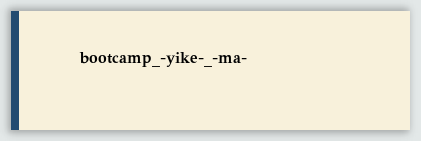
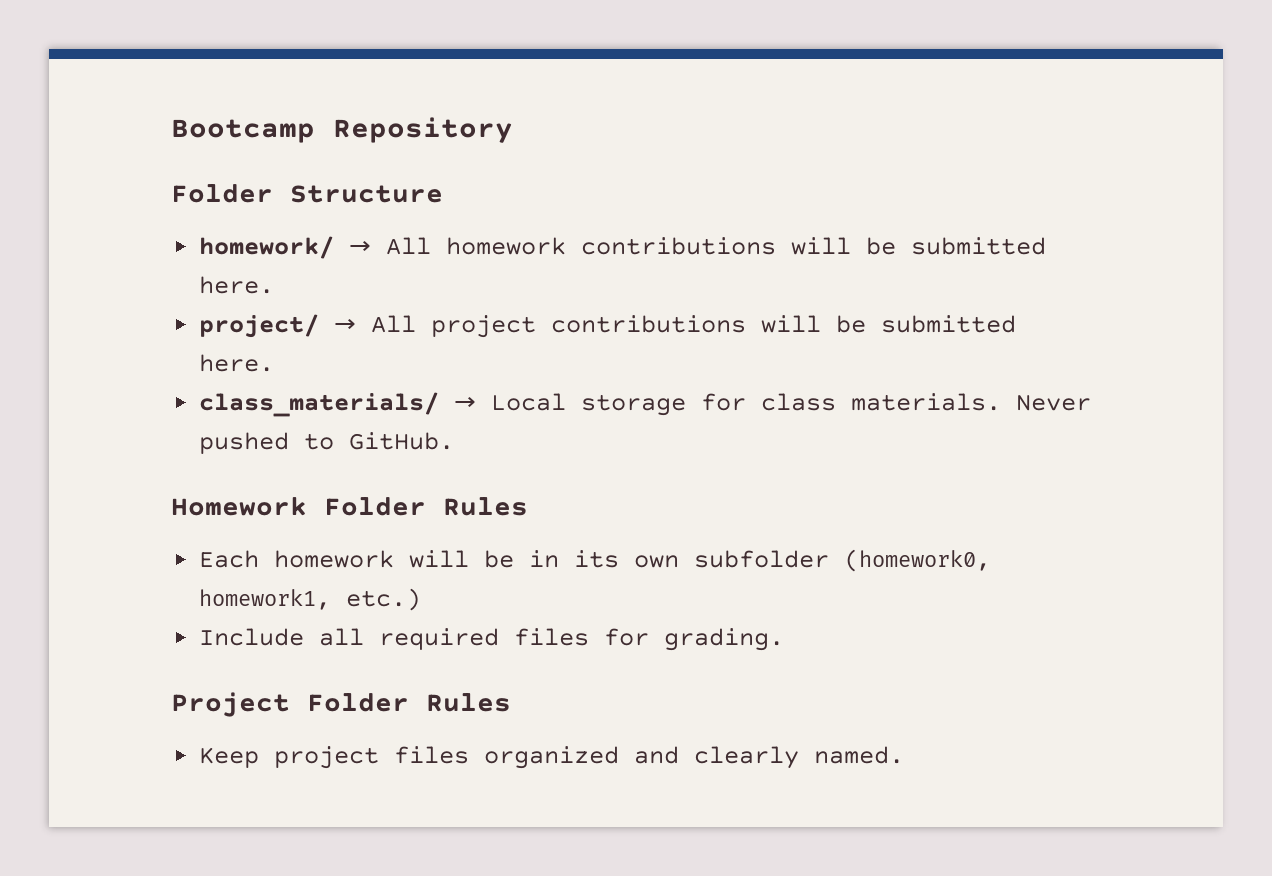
- bootcamp_-yike-_-ma-
+ Bootcamp Repository
+ Folder Structure
+ homework/ → All homework contributions will be submitted here.
+ project/ → All project contributions will be submitted here.
+ class_materials/ → Local storage for class materials. Never pushed to GitHub.
+ Homework Folder Rules
+ Each homework will be in its own subfolder (homework0, homework1, etc.)
+ Include all required files for grading.
+ Project Folder Rules
+ Keep project files organized and clearly named.

